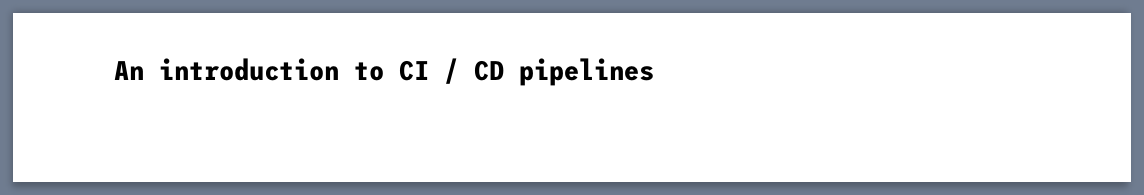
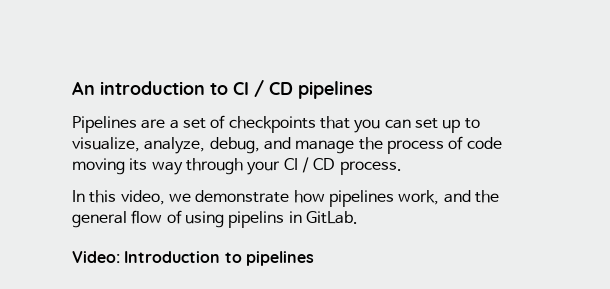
+ Pipelines are a set of checkpoints that you can set up to visualize, analyze, debug, and manage the process of code moving its way through your CI / CD process.
+ In this video, we demonstrate how pipelines work, and the general flow of using pipelins in GitLab.
+ Video: Introduction to pipelines

